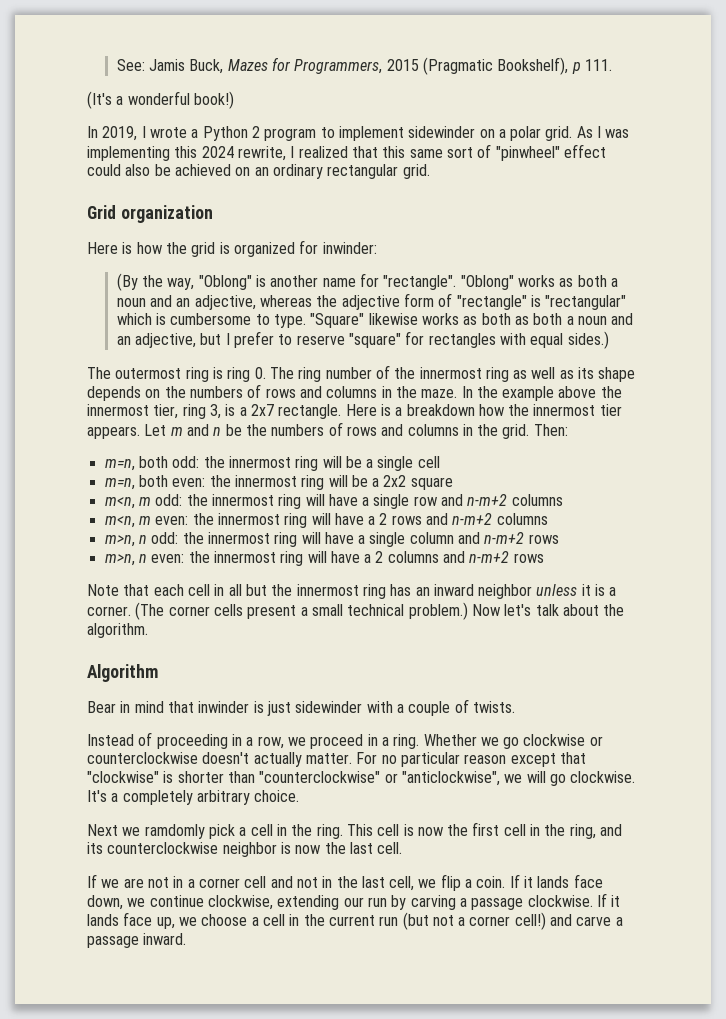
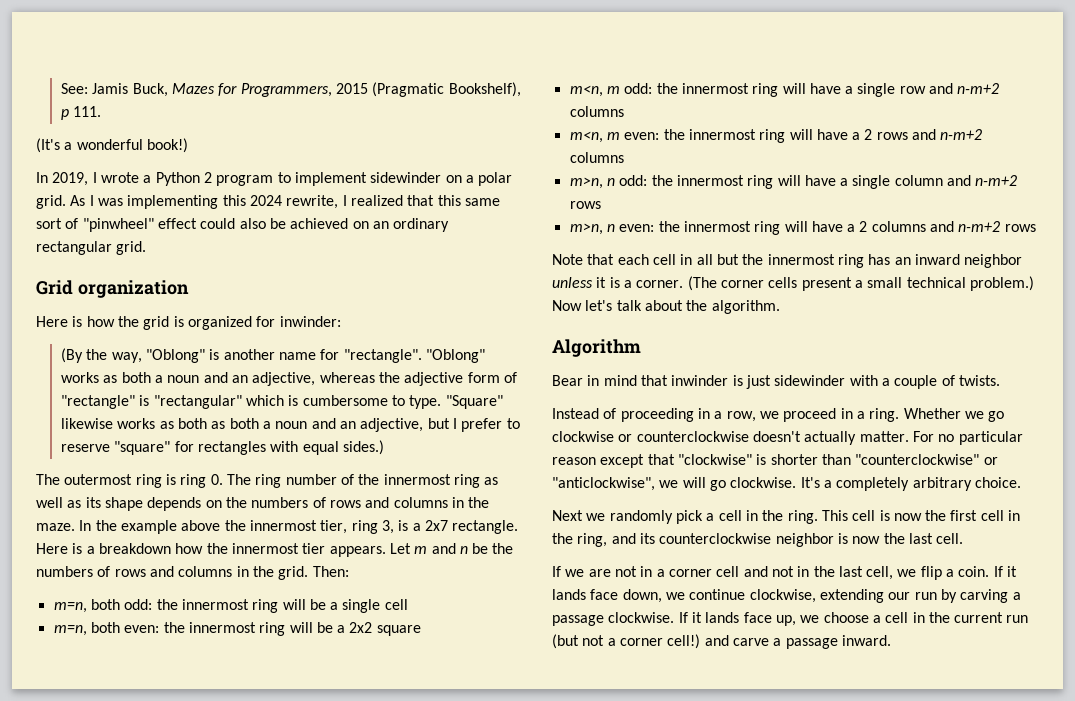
- Next we ramdomly pick a cell in the ring.
+ Next we randomly pick a cell in the ring.

